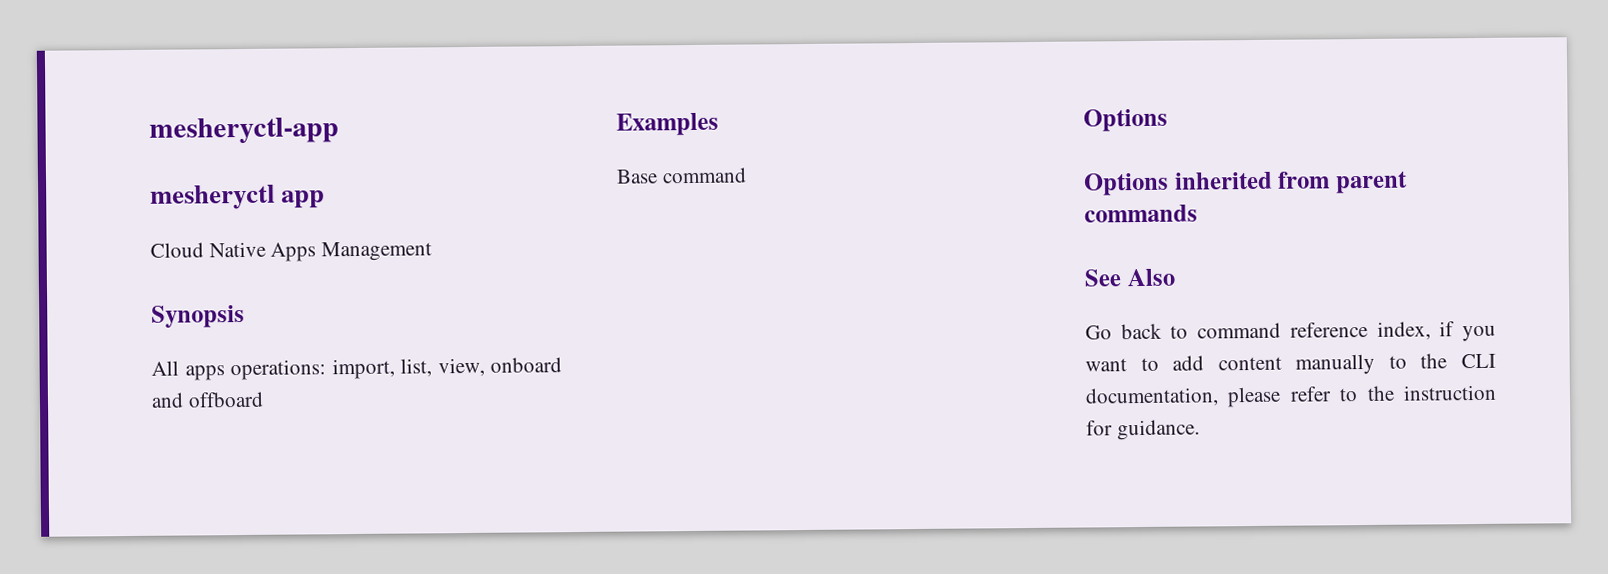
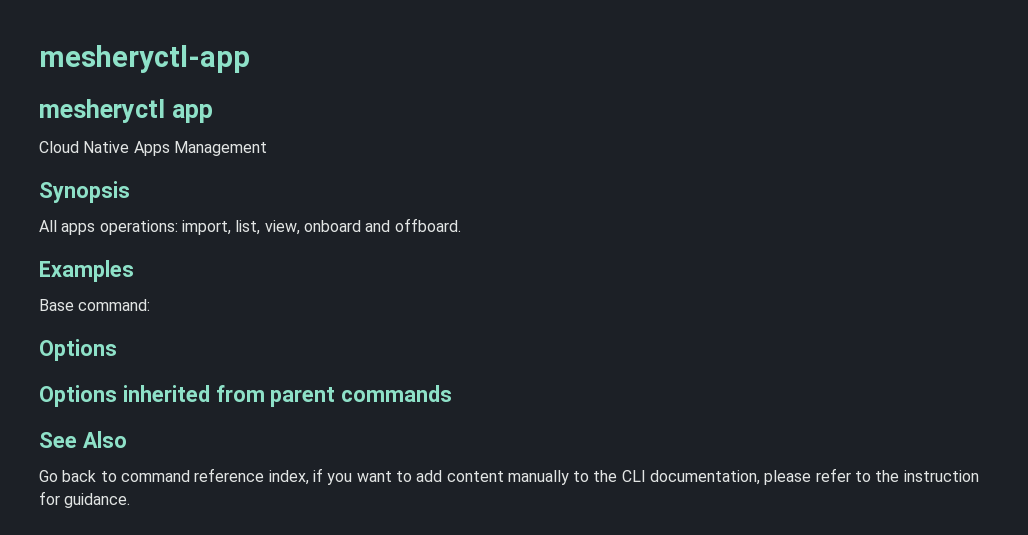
- All apps operations: import, list, view, onboard and offboard
+ All apps operations: import, list, view, onboard and offboard.
- Base command
+ Base command:

